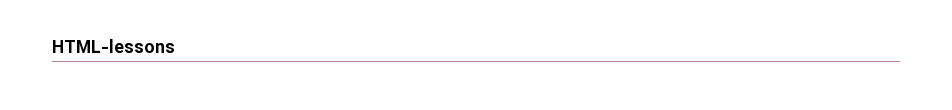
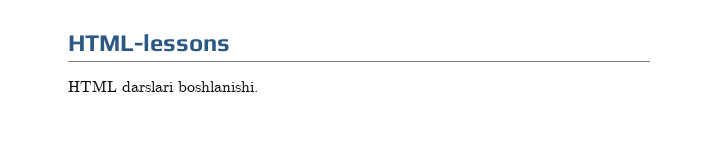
+ HTML darslari boshlanishi.

